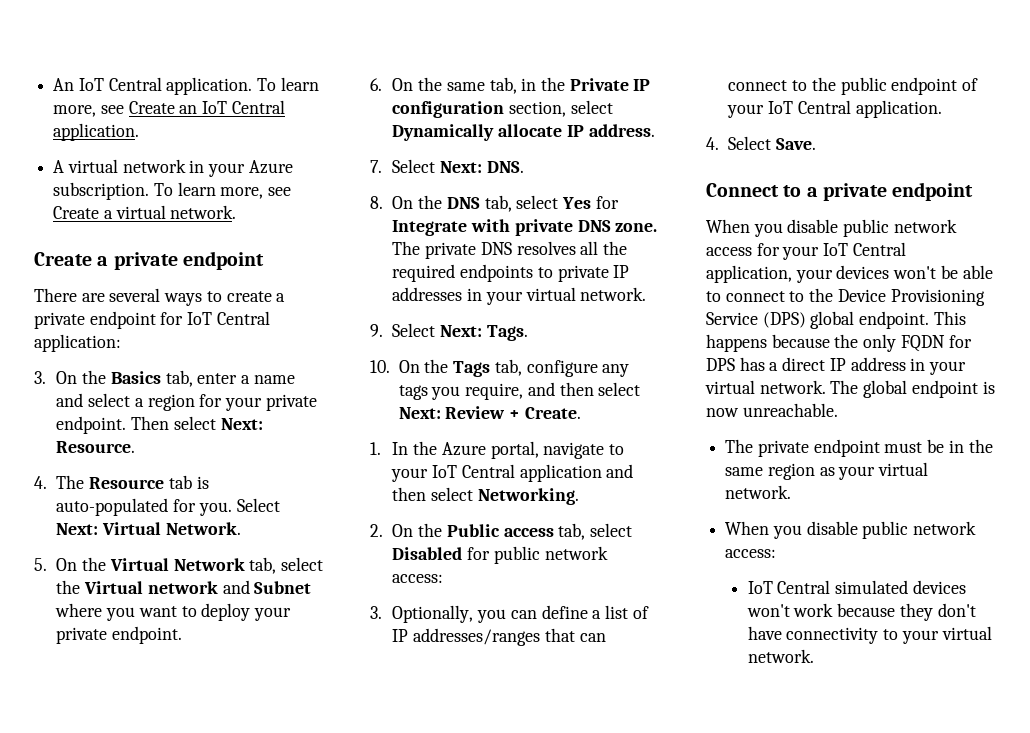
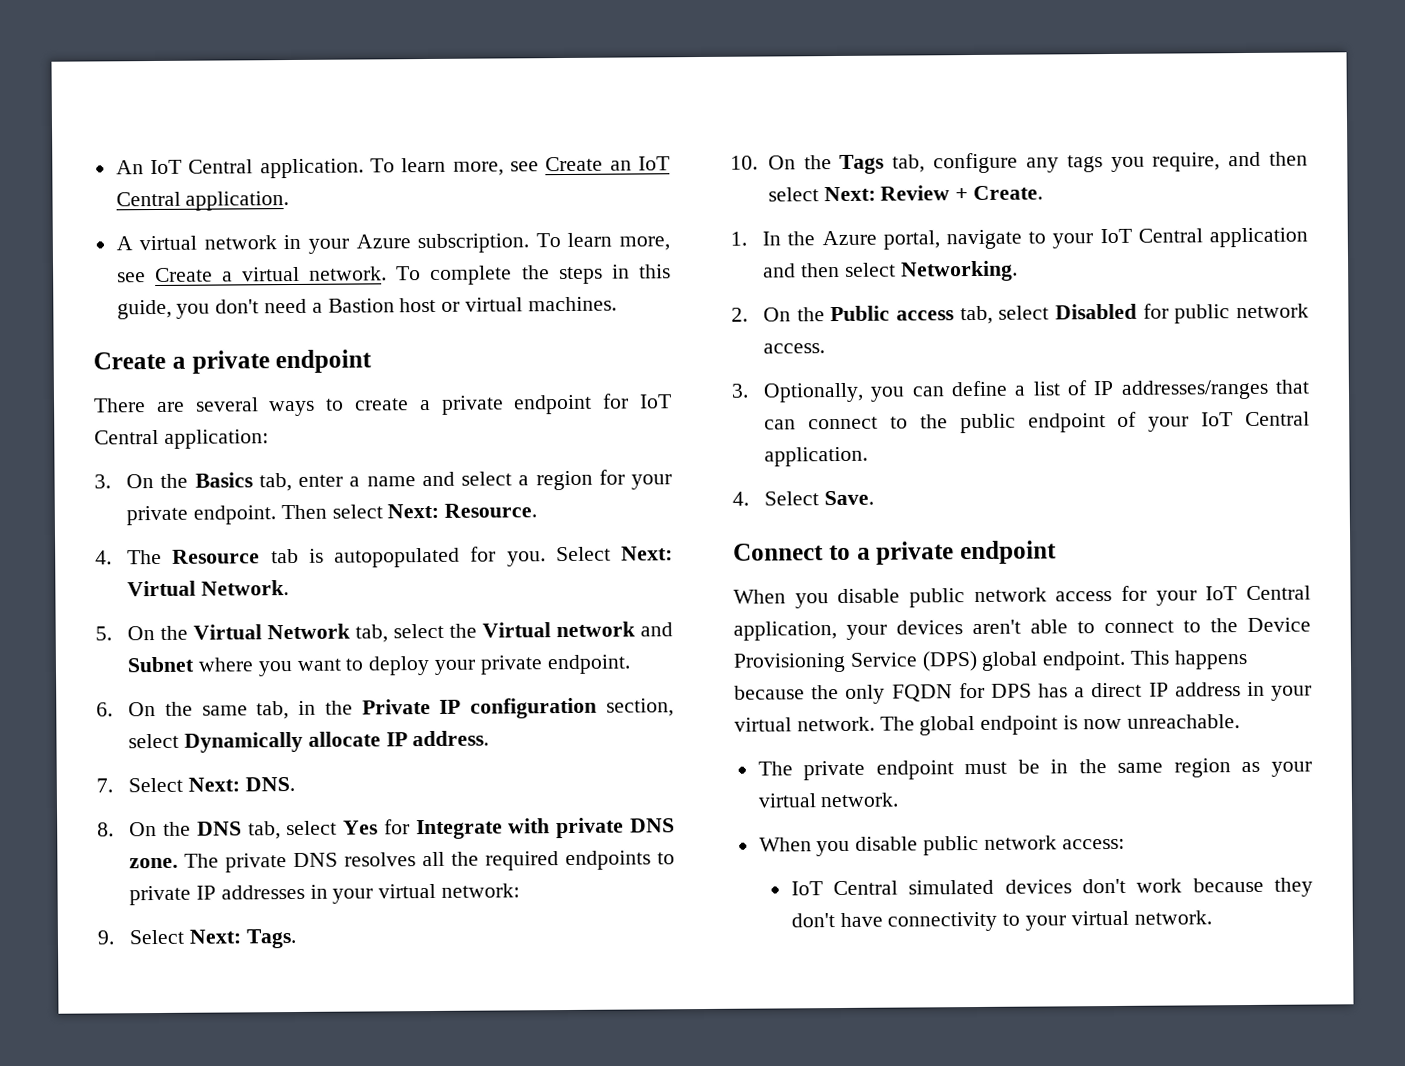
+ To complete the steps in this guide, you don't need a Bastion host or virtual machines.
- 4. The Resource tab is auto-populated for you.
+ 4. The Resource tab is autopopulated for you.
- The private DNS resolves all the required endpoints to private IP addresses in your virtual network.
+ The private DNS resolves all the required endpoints to private IP addresses in your virtual network:
- 2. On the Public access tab, select Disabled for public network access:
+ 2. On the Public access tab, select Disabled for public network access.
- When you disable public network access for your IoT Central application, your devices won't be able to connect to the Device Provisioning Service (DPS) global endpoint.
+ When you disable public network access for your IoT Central application, your devices aren't able to connect to the Device Provisioning Service (DPS) global endpoint.
- IoT Central simulated devices won't work because they don't have connectivity to your virtual network.
+ IoT Central simulated devices don't work because they don't have connectivity to your virtual network.

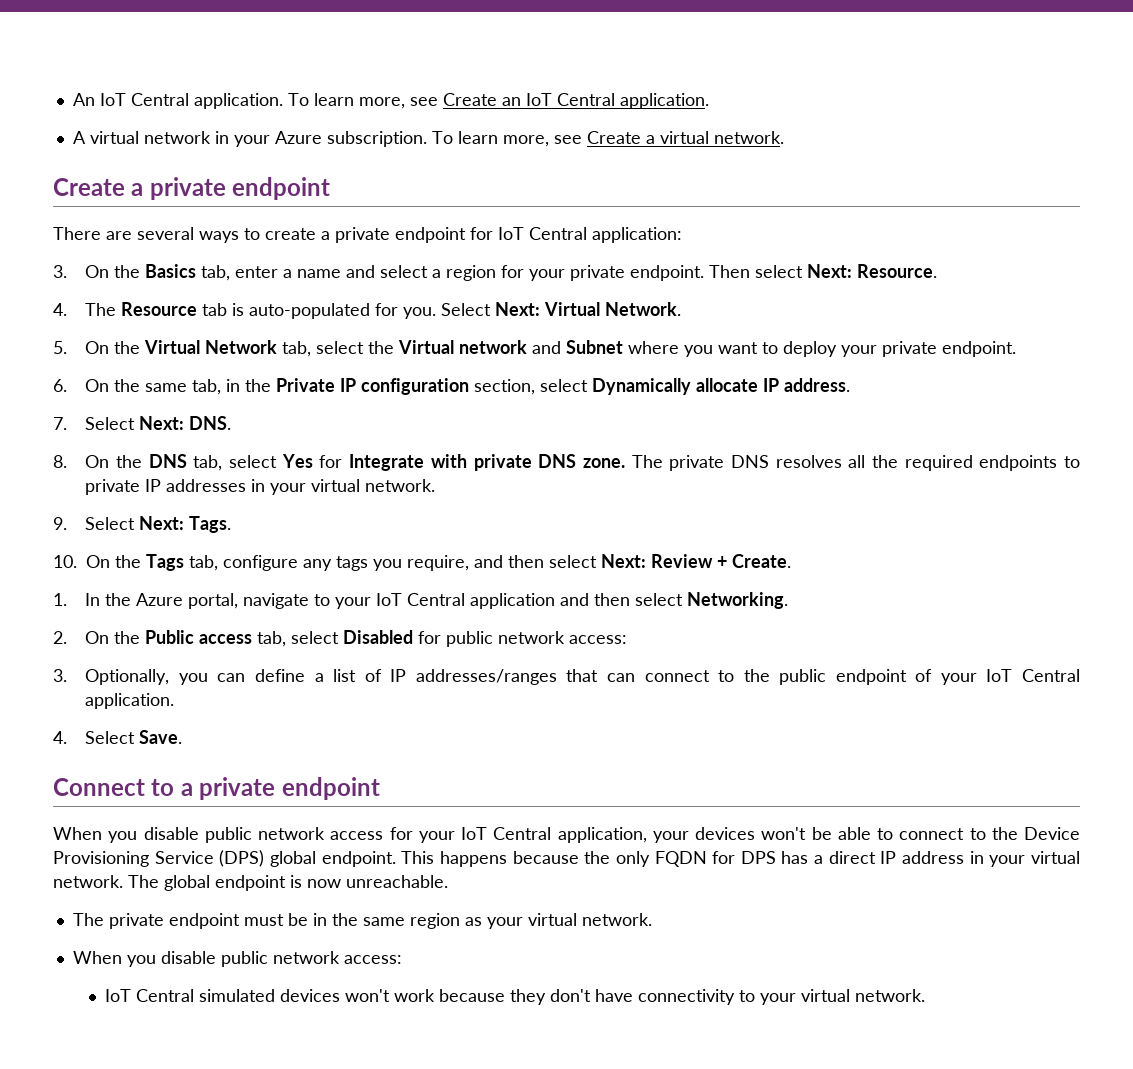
- To complete the steps in this guide, you don't need a Bastion host or virtual machines.
- 4. The Resource tab is autopopulated for you.
+ 4. The Resource tab is auto-populated for you.
- The private DNS resolves all the required endpoints to private IP addresses in your virtual network:
+ The private DNS resolves all the required endpoints to private IP addresses in your virtual network.
- 2. On the Public access tab, select Disabled for public network access.
+ 2. On the Public access tab, select Disabled for public network access:
- When you disable public network access for your IoT Central application, your devices aren't able to connect to the Device Provisioning Service (DPS) global endpoint.
+ When you disable public network access for your IoT Central application, your devices won't be able to connect to the Device Provisioning Service (DPS) global endpoint.
- IoT Central simulated devices don't work because they don't have connectivity to your virtual network.
+ IoT Central simulated devices won't work because they don't have connectivity to your virtual network.

